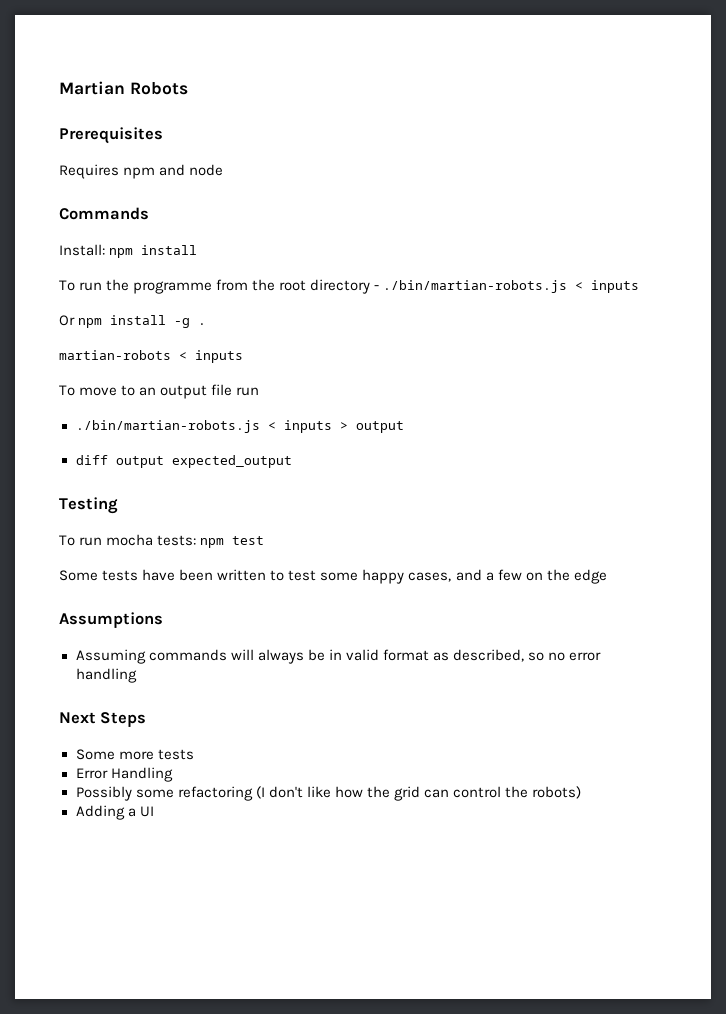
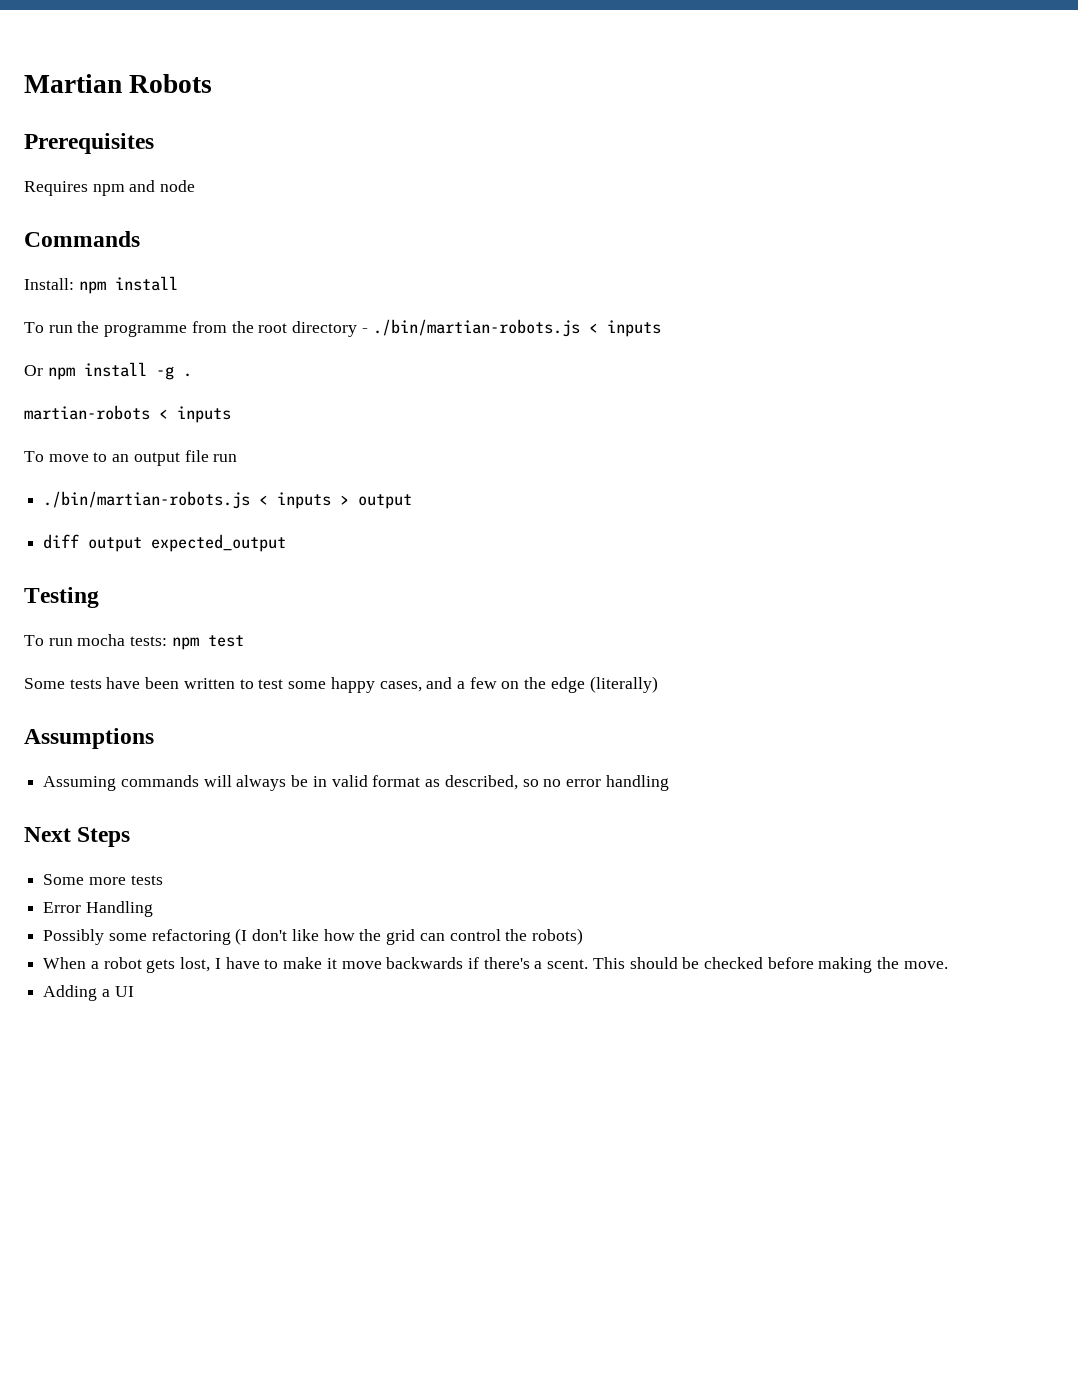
- Some tests have been written to test some happy cases, and a few on the edge
+ Some tests have been written to test some happy cases, and a few on the edge (literally)
+ When a robot gets lost, I have to make it move backwards if there's a scent. This should be checked before making the move.

